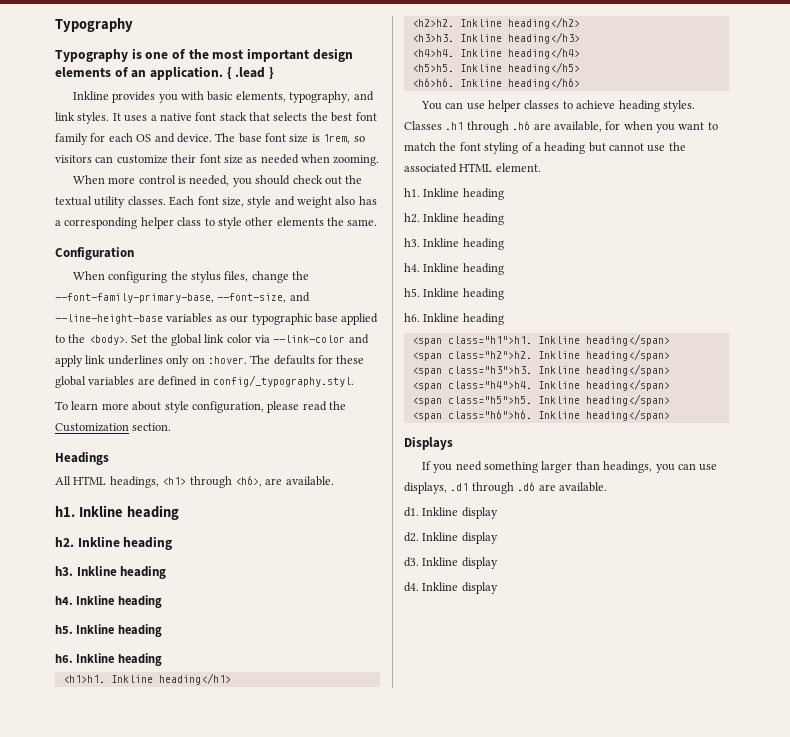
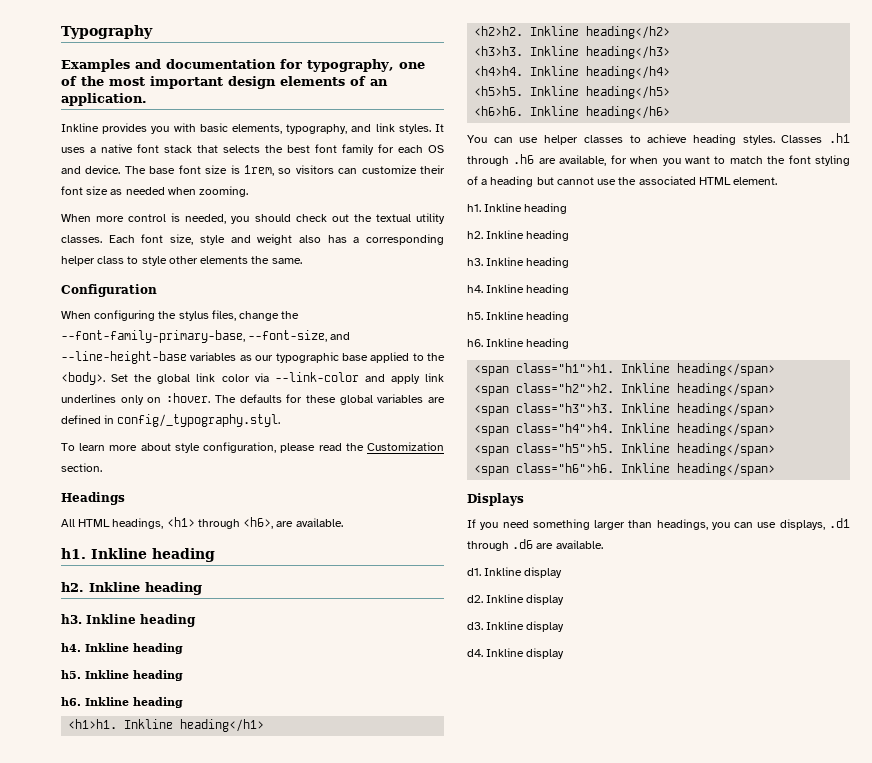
- Typography is one of the most important design elements of an application. { .lead }
+ Examples and documentation for typography, one of the most important design elements of an application.

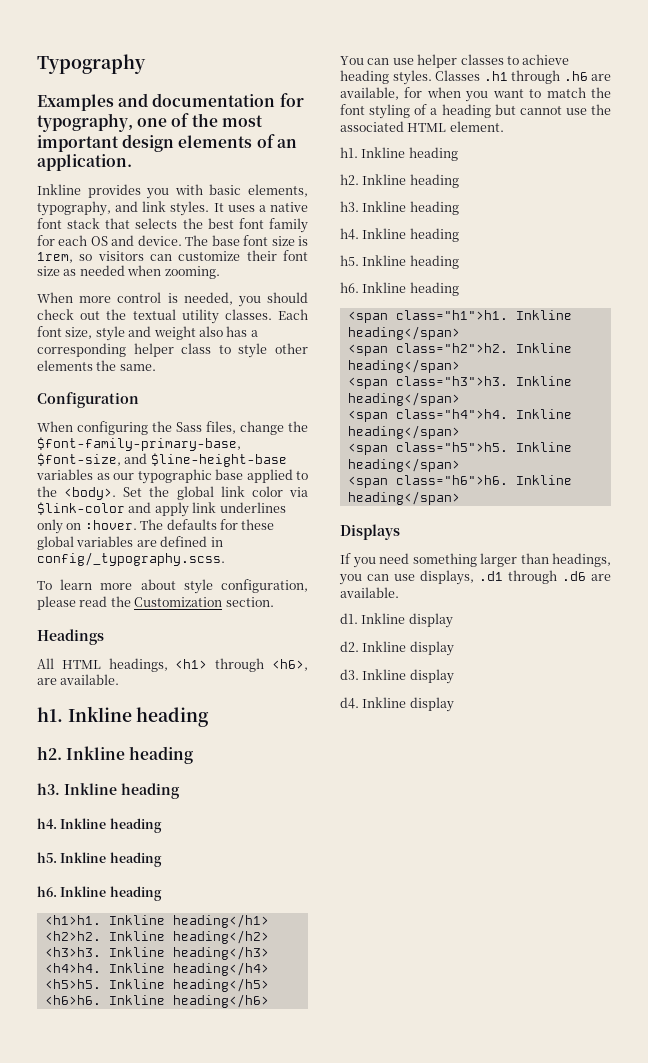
- When configuring the stylus files, change the --font-family-primary-base, --font-size, and --line-height-base variables as our typographic base applied to the <body>.
+ When configuring the Sass files, change the $font-family-primary-base, $font-size, and $line-height-base variables as our typographic base applied to the <body>.
- Set the global link color via --link-color and apply link underlines only on :hover.
+ Set the global link color via $link-color and apply link underlines only on :hover.
- The defaults for these global variables are defined in config/_typography.styl.
+ The defaults for these global variables are defined in config/_typography.scss.

